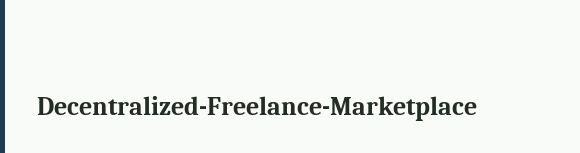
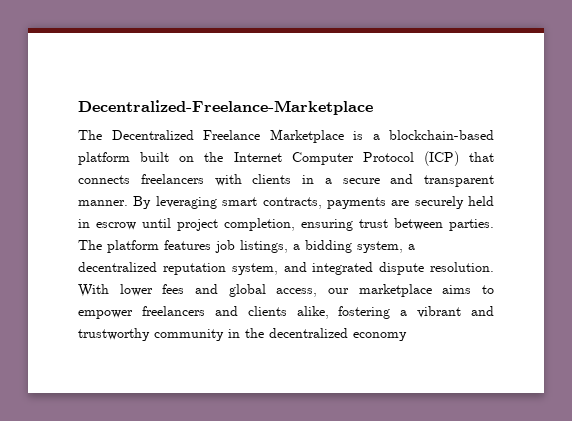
+ The Decentralized Freelance Marketplace is a blockchain-based platform built on the Internet Computer Protocol (ICP) that connects freelancers with clients in a secure and transparent manner. By leveraging smart contracts, payments are securely held in escrow until project completion, ensuring trust between parties. The platform features job listings, a bidding system, a decentralized reputation system, and integrated dispute resolution. With lower fees and global access, our marketplace aims to empower freelancers and clients alike, fostering a vibrant and trustworthy community in the decentralized economy

